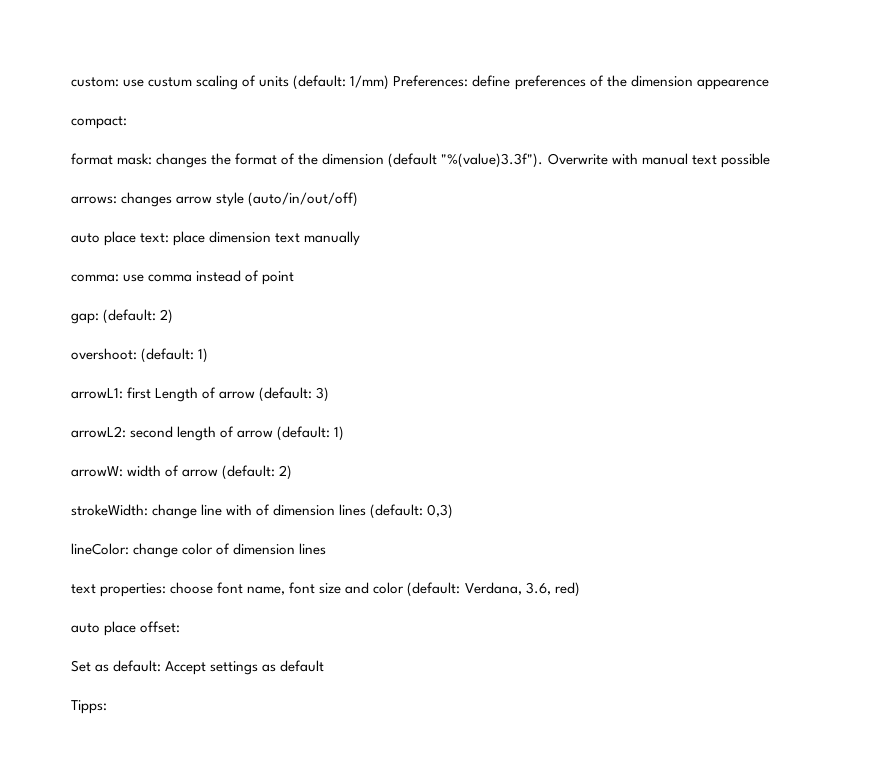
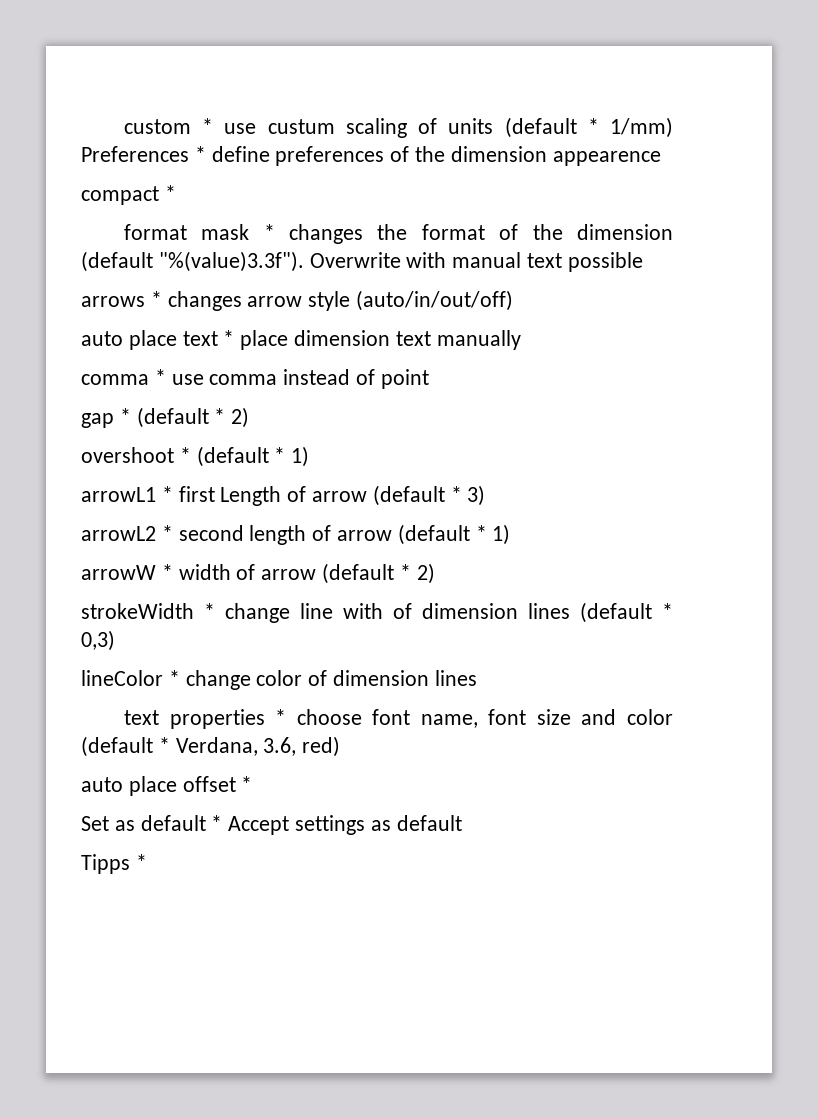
- custom: use custum scaling of units (default: 1/mm) Preferences: define preferences of the dimension appearence
+ custom * use custum scaling of units (default * 1/mm) Preferences * define preferences of the dimension appearence
- compact:
- format mask: changes the format of the dimension (default "%(value)3.3f"). Overwrite with manual text possible
+ compact *
+ format mask * changes the format of the dimension (default "%(value)3.3f"). Overwrite with manual text possible
- arrows: changes arrow style (auto/in/out/off)
+ arrows * changes arrow style (auto/in/out/off)
- auto place text: place dimension text manually
+ auto place text * place dimension text manually
- comma: use comma instead of point
+ comma * use comma instead of point
- gap: (default: 2)
- overshoot: (default: 1)
- arrowL1: first Length of arrow (default: 3)
+ gap * (default * 2)
+ overshoot * (default * 1)
+ arrowL1 * first Length of arrow (default * 3)
- arrowL2: second length of arrow (default: 1)
- arrowW: width of arrow (default: 2)
- strokeWidth: change line with of dimension lines (default: 0,3)
+ arrowL2 * second length of arrow (default * 1)
+ arrowW * width of arrow (default * 2)
+ strokeWidth * change line with of dimension lines (default * 0,3)
- lineColor: change color of dimension lines
+ lineColor * change color of dimension lines
- text properties: choose font name, font size and color (default: Verdana, 3.6, red)
+ text properties * choose font name, font size and color (default * Verdana, 3.6, red)
- auto place offset:
+ auto place offset *
- Set as default: Accept settings as default
+ Set as default * Accept settings as default
- Tipps:
+ Tipps *

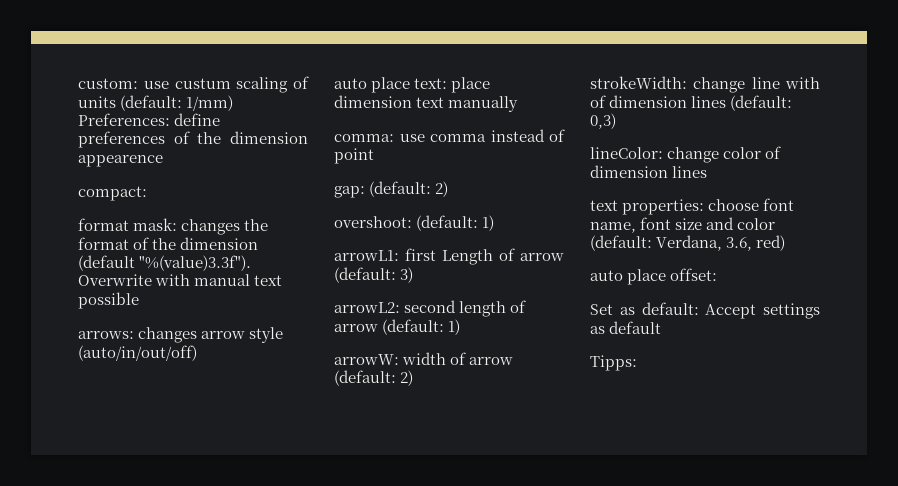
- custom * use custum scaling of units (default * 1/mm) Preferences * define preferences of the dimension appearence
+ custom: use custum scaling of units (default: 1/mm) Preferences: define preferences of the dimension appearence
- compact *
- format mask * changes the format of the dimension (default "%(value)3.3f"). Overwrite with manual text possible
+ compact:
+ format mask: changes the format of the dimension (default "%(value)3.3f"). Overwrite with manual text possible
- arrows * changes arrow style (auto/in/out/off)
+ arrows: changes arrow style (auto/in/out/off)
- auto place text * place dimension text manually
+ auto place text: place dimension text manually
- comma * use comma instead of point
+ comma: use comma instead of point
- gap * (default * 2)
- overshoot * (default * 1)
- arrowL1 * first Length of arrow (default * 3)
+ gap: (default: 2)
+ overshoot: (default: 1)
+ arrowL1: first Length of arrow (default: 3)
- arrowL2 * second length of arrow (default * 1)
- arrowW * width of arrow (default * 2)
- strokeWidth * change line with of dimension lines (default * 0,3)
+ arrowL2: second length of arrow (default: 1)
+ arrowW: width of arrow (default: 2)
+ strokeWidth: change line with of dimension lines (default: 0,3)
- lineColor * change color of dimension lines
+ lineColor: change color of dimension lines
- text properties * choose font name, font size and color (default * Verdana, 3.6, red)
+ text properties: choose font name, font size and color (default: Verdana, 3.6, red)
- auto place offset *
+ auto place offset:
- Set as default * Accept settings as default
+ Set as default: Accept settings as default
- Tipps *
+ Tipps:

